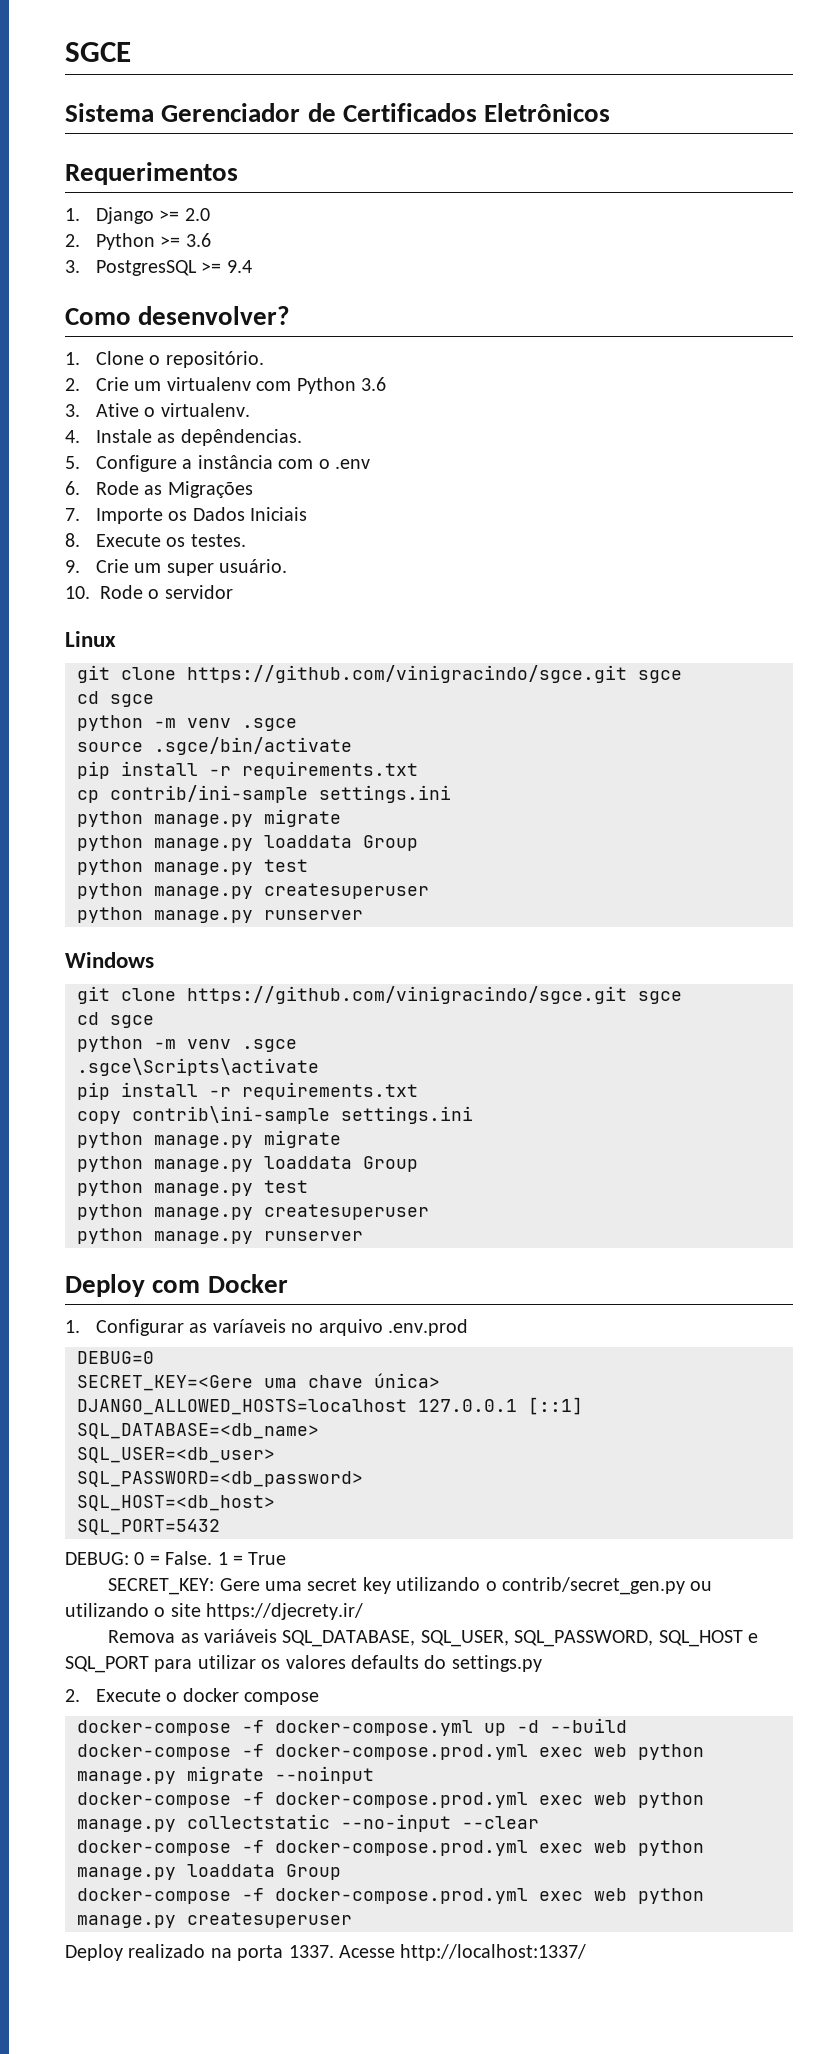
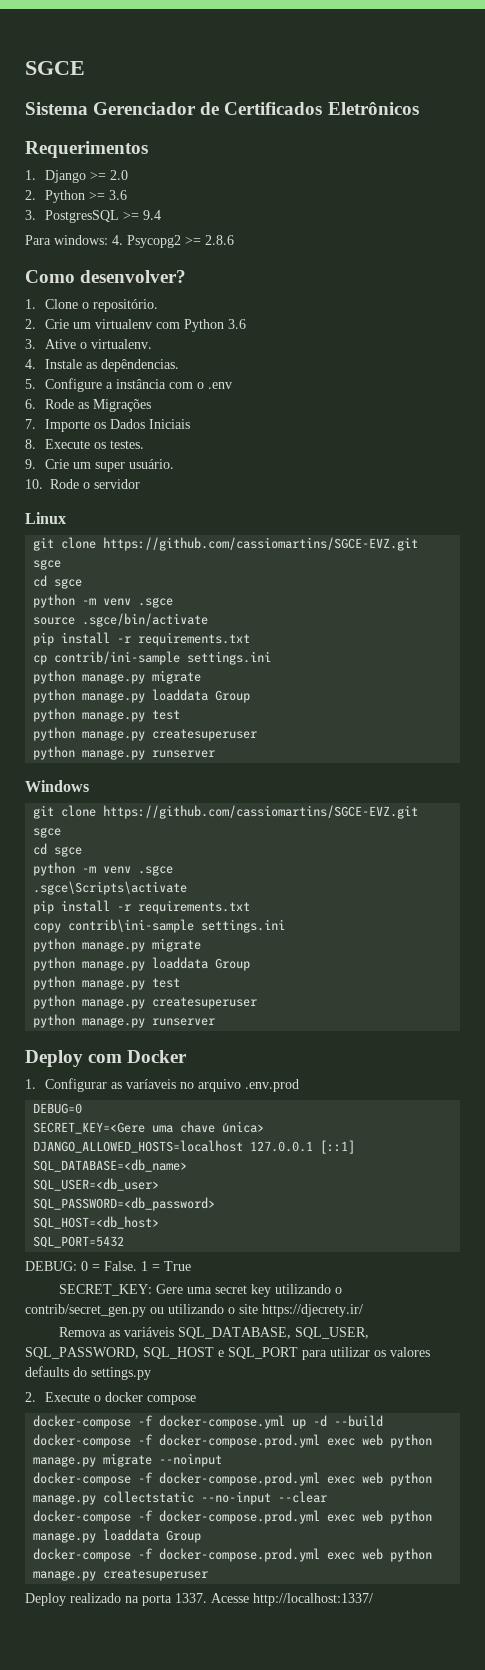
+ Para windows: 4. Psycopg2 >= 2.8.6
  Linux
- git clone https://github.com/vinigracindo/sgce.git sgce
+ git clone https://github.com/cassiomartins/SGCE-EVZ.git sgce
  Windows
- git clone https://github.com/vinigracindo/sgce.git sgce
+ git clone https://github.com/cassiomartins/SGCE-EVZ.git sgce

